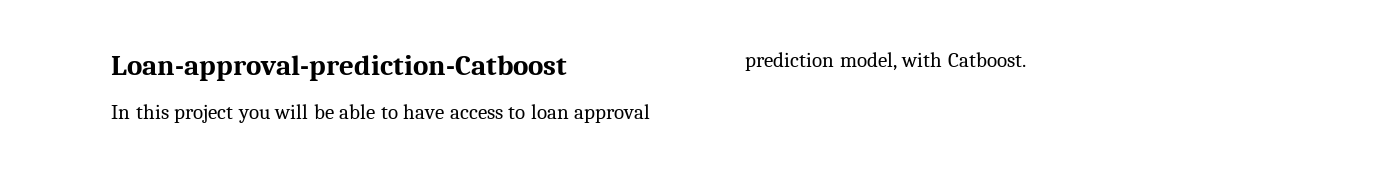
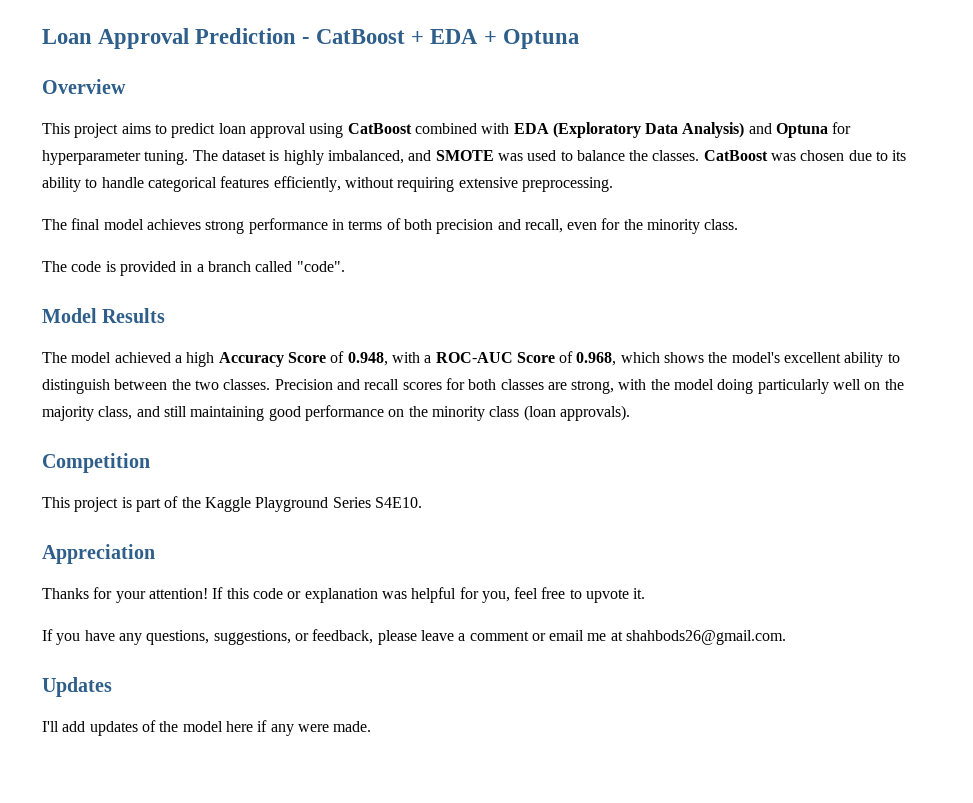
- Loan-approval-prediction-Catboost
- In this project you will be able to have access to loan approval prediction model, with Catboost.
+ Loan Approval Prediction - CatBoost + EDA + Optuna
+ Overview
+ This project aims to predict loan approval using CatBoost combined with EDA (Exploratory Data Analysis) and Optuna for hyperparameter tuning. The dataset is highly imbalanced, and SMOTE was used to balance the classes. CatBoost was chosen due to its ability to handle categorical features efficiently, without requiring extensive preprocessing.
+ The final model achieves strong performance in terms of both precision and recall, even for the minority class.
+ The code is provided in a branch called "code".
+ Model Results
+ The model achieved a high Accuracy Score of 0.948, with a ROC-AUC Score of 0.968, which shows the model's excellent ability to distinguish between the two classes. Precision and recall scores for both classes are strong, with the model doing particularly well on the majority class, and still maintaining good performance on the minority class (loan approvals).
+ Competition
+ This project is part of the Kaggle Playground Series S4E10.
+ Appreciation
+ Thanks for your attention! If this code or explanation was helpful for you, feel free to upvote it.
+ If you have any questions, suggestions, or feedback, please leave a comment or email me at shahbods26@gmail.com.
+ Updates
+ I'll add updates of the model here if any were made.

